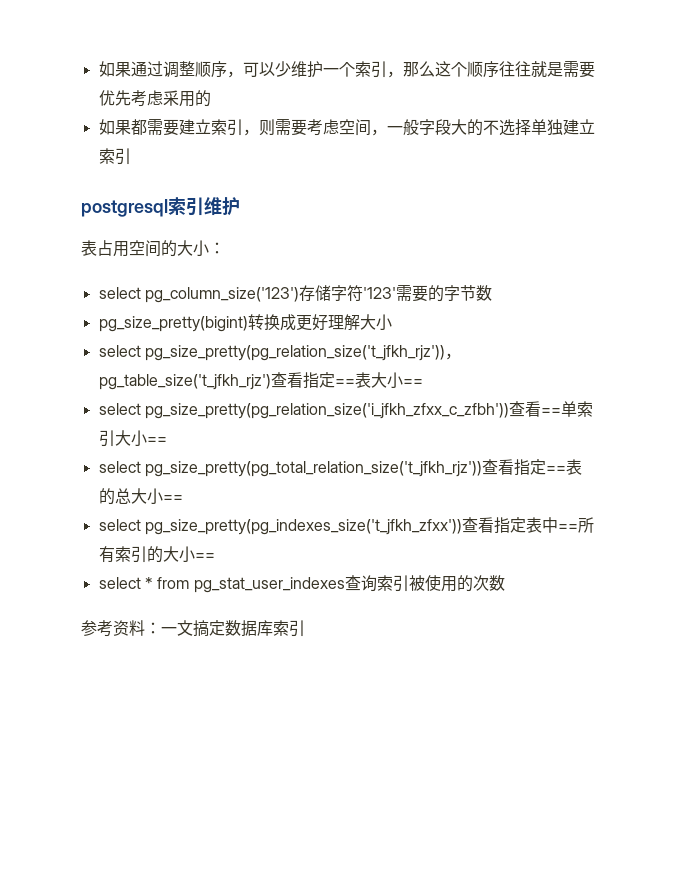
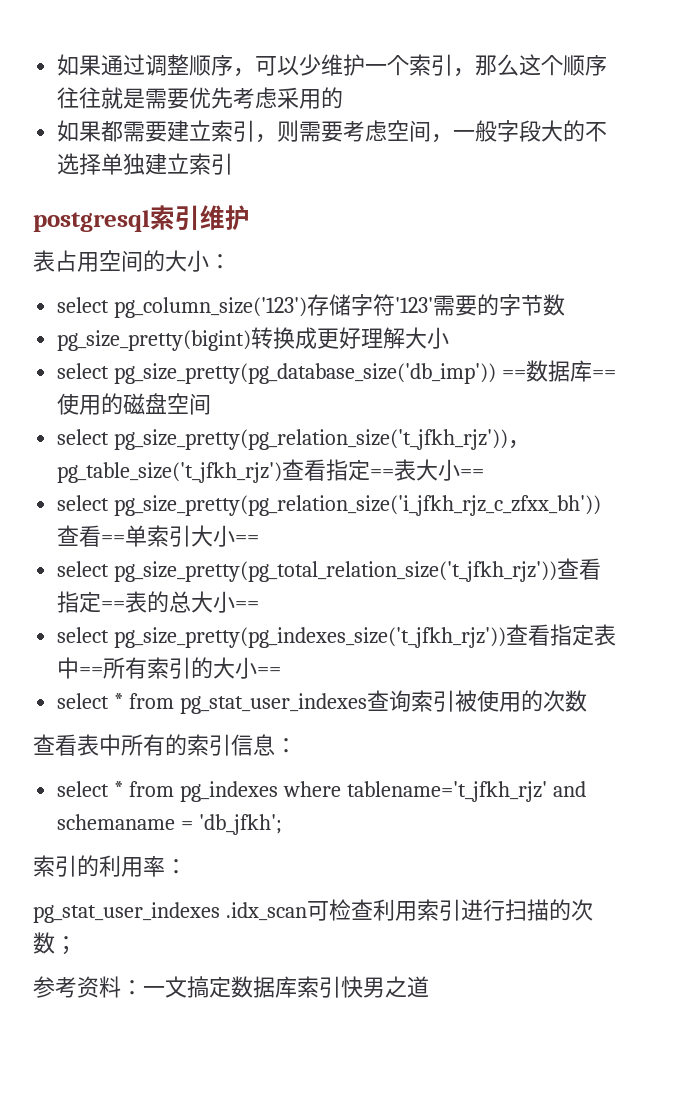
+ select pg_size_pretty(pg_database_size('db_imp')) ==数据库==使用的磁盘空间
- select pg_size_pretty(pg_relation_size('i_jfkh_zfxx_c_zfbh'))查看==单索引大小==
+ select pg_size_pretty(pg_relation_size('i_jfkh_rjz_c_zfxx_bh'))查看==单索引大小==
- select pg_size_pretty(pg_indexes_size('t_jfkh_zfxx'))查看指定表中==所有索引的大小==
+ select pg_size_pretty(pg_indexes_size('t_jfkh_rjz'))查看指定表中==所有索引的大小==
+ 查看表中所有的索引信息：
+ select * from pg_indexes where tablename='t_jfkh_rjz' and schemaname = 'db_jfkh';
+ 索引的利用率：
+ pg_stat_user_indexes .idx_scan可检查利用索引进行扫描的次数；
- 参考资料：一文搞定数据库索引
+ 参考资料：一文搞定数据库索引快男之道

